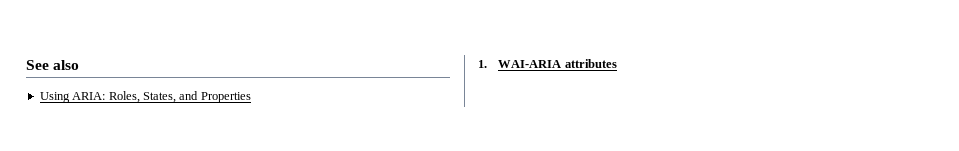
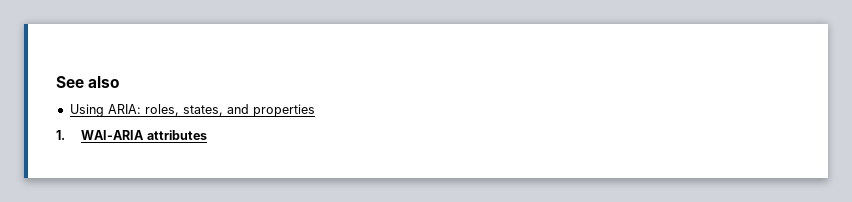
- Using ARIA: Roles, States, and Properties
+ Using ARIA: roles, states, and properties

